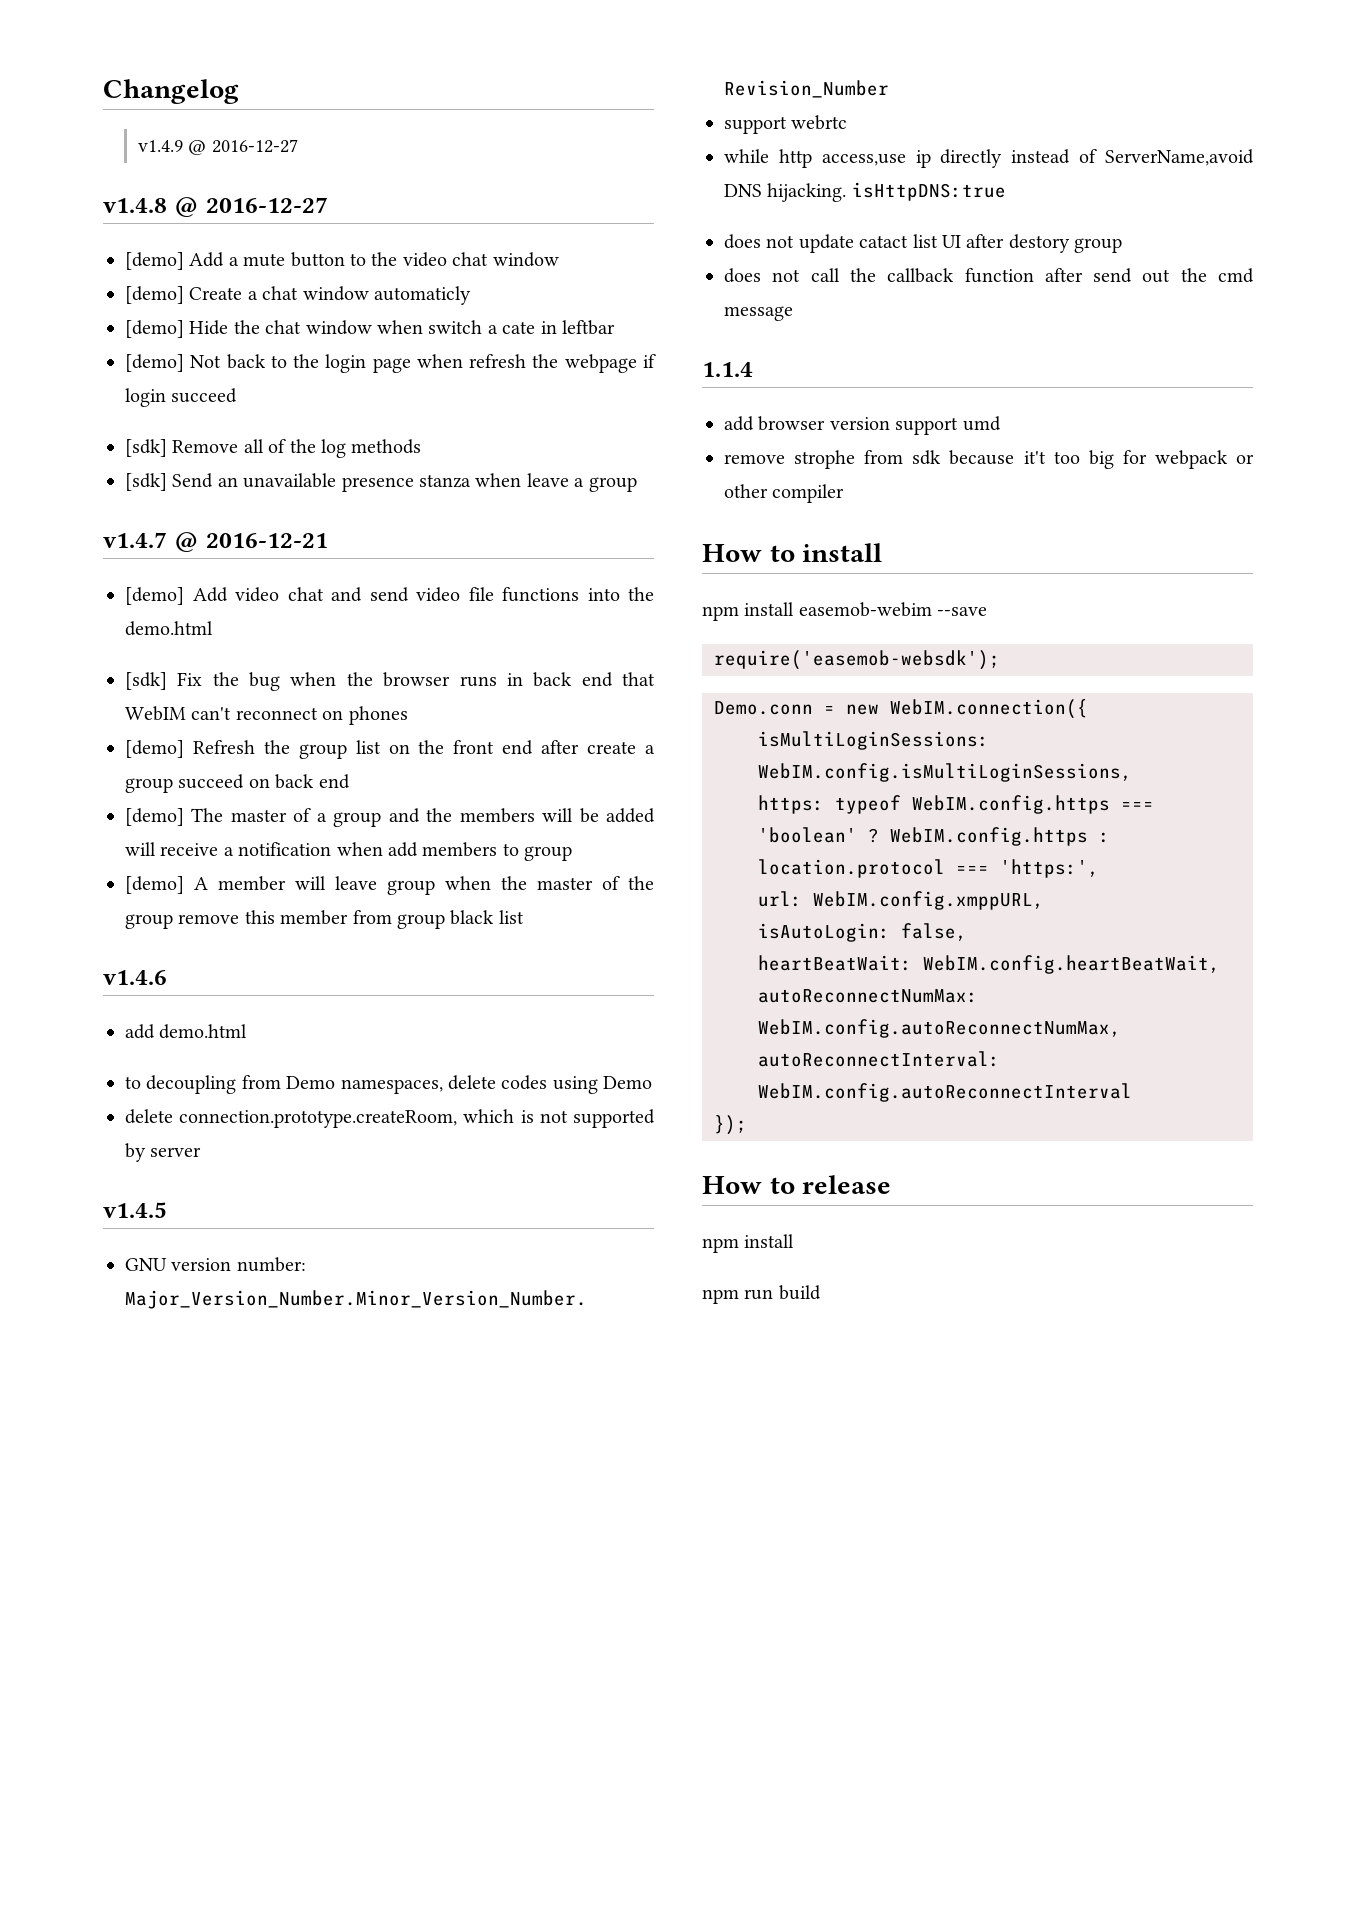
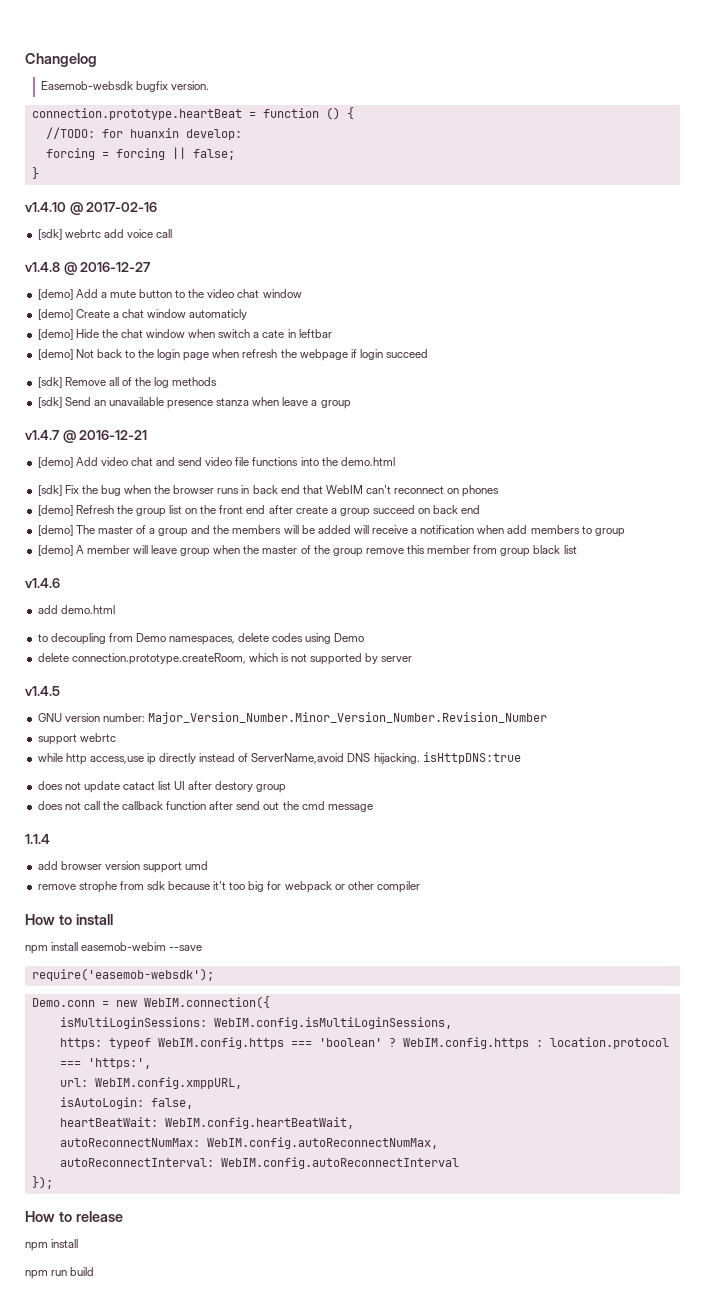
- v1.4.9 @ 2016-12-27
+ Easemob-websdk bugfix version.
+ connection.prototype.heartBeat = function () {
+ //TODO: for huanxin develop:
+ forcing = forcing || false;
+ }
+ v1.4.10 @ 2017-02-16
+ [sdk] webrtc add voice call

